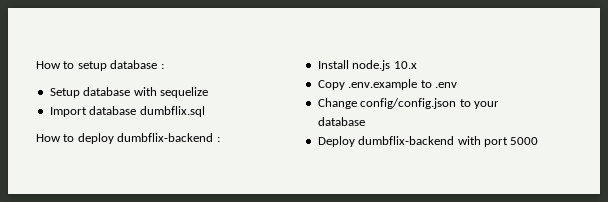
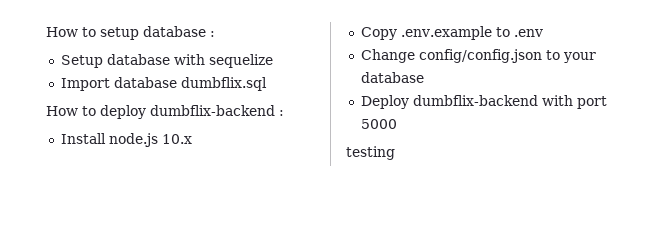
+ testing

